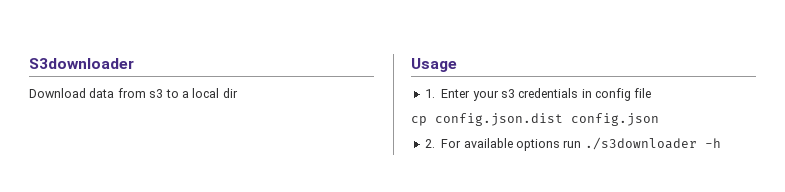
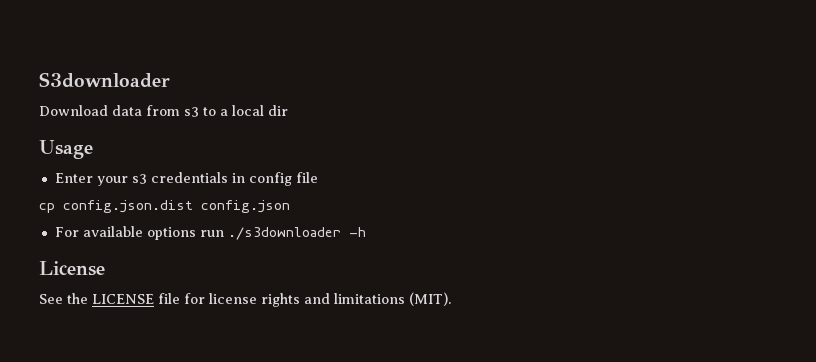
- 1. Enter your s3 credentials in config file
+ Enter your s3 credentials in config file
- 2. For available options run ./s3downloader -h
+ For available options run ./s3downloader -h
+ License
+ See the LICENSE file for license rights and limitations (MIT).

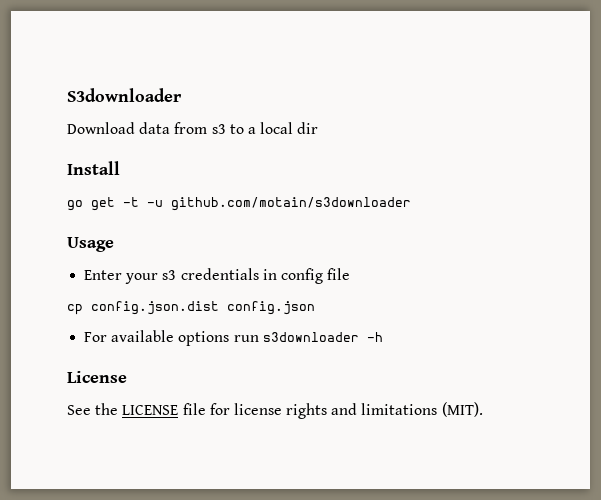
+ Install
+ go get -t -u github.com/motain/s3downloader
- For available options run ./s3downloader -h
+ For available options run s3downloader -h

